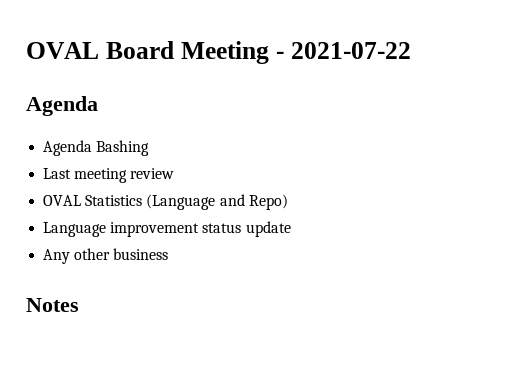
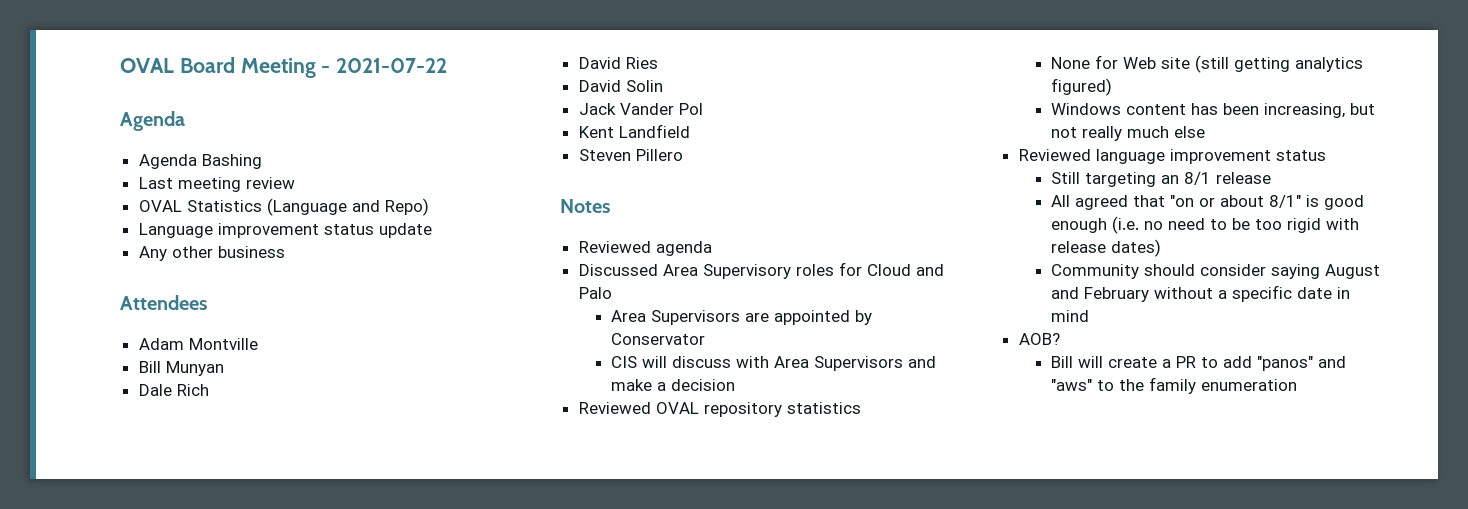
+ Attendees
+ Adam Montville
+ Bill Munyan
+ Dale Rich
+ David Ries
+ David Solin
+ Jack Vander Pol
+ Kent Landfield
+ Steven Pillero
  Notes
+ Reviewed agenda
+ Discussed Area Supervisory roles for Cloud and Palo
+ Area Supervisors are appointed by Conservator
+ CIS will discuss with Area Supervisors and make a decision
+ Reviewed OVAL repository statistics
+ None for Web site (still getting analytics figured)
+ Windows content has been increasing, but not really much else
+ Reviewed language improvement status
+ Still targeting an 8/1 release
+ All agreed that "on or about 8/1" is good enough (i.e. no need to be too rigid with release dates)
+ Community should consider saying August and February without a specific date in mind
+ AOB?
+ Bill will create a PR to add "panos" and "aws" to the family enumeration

